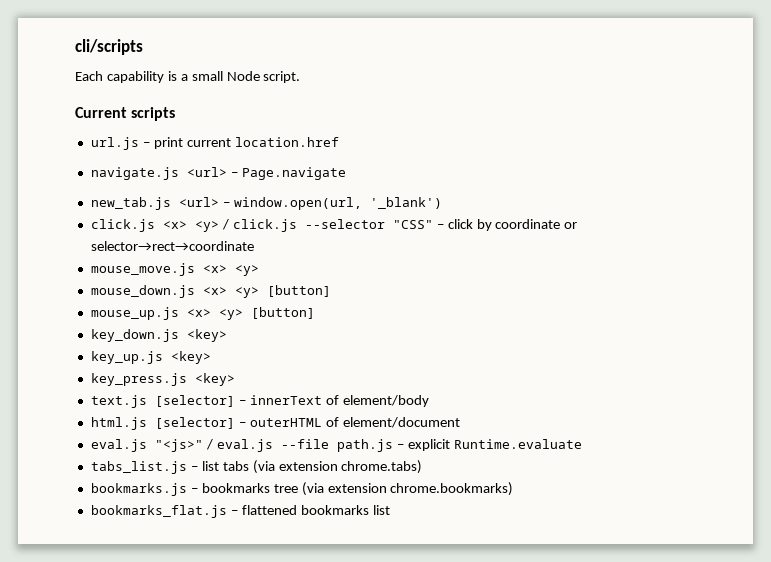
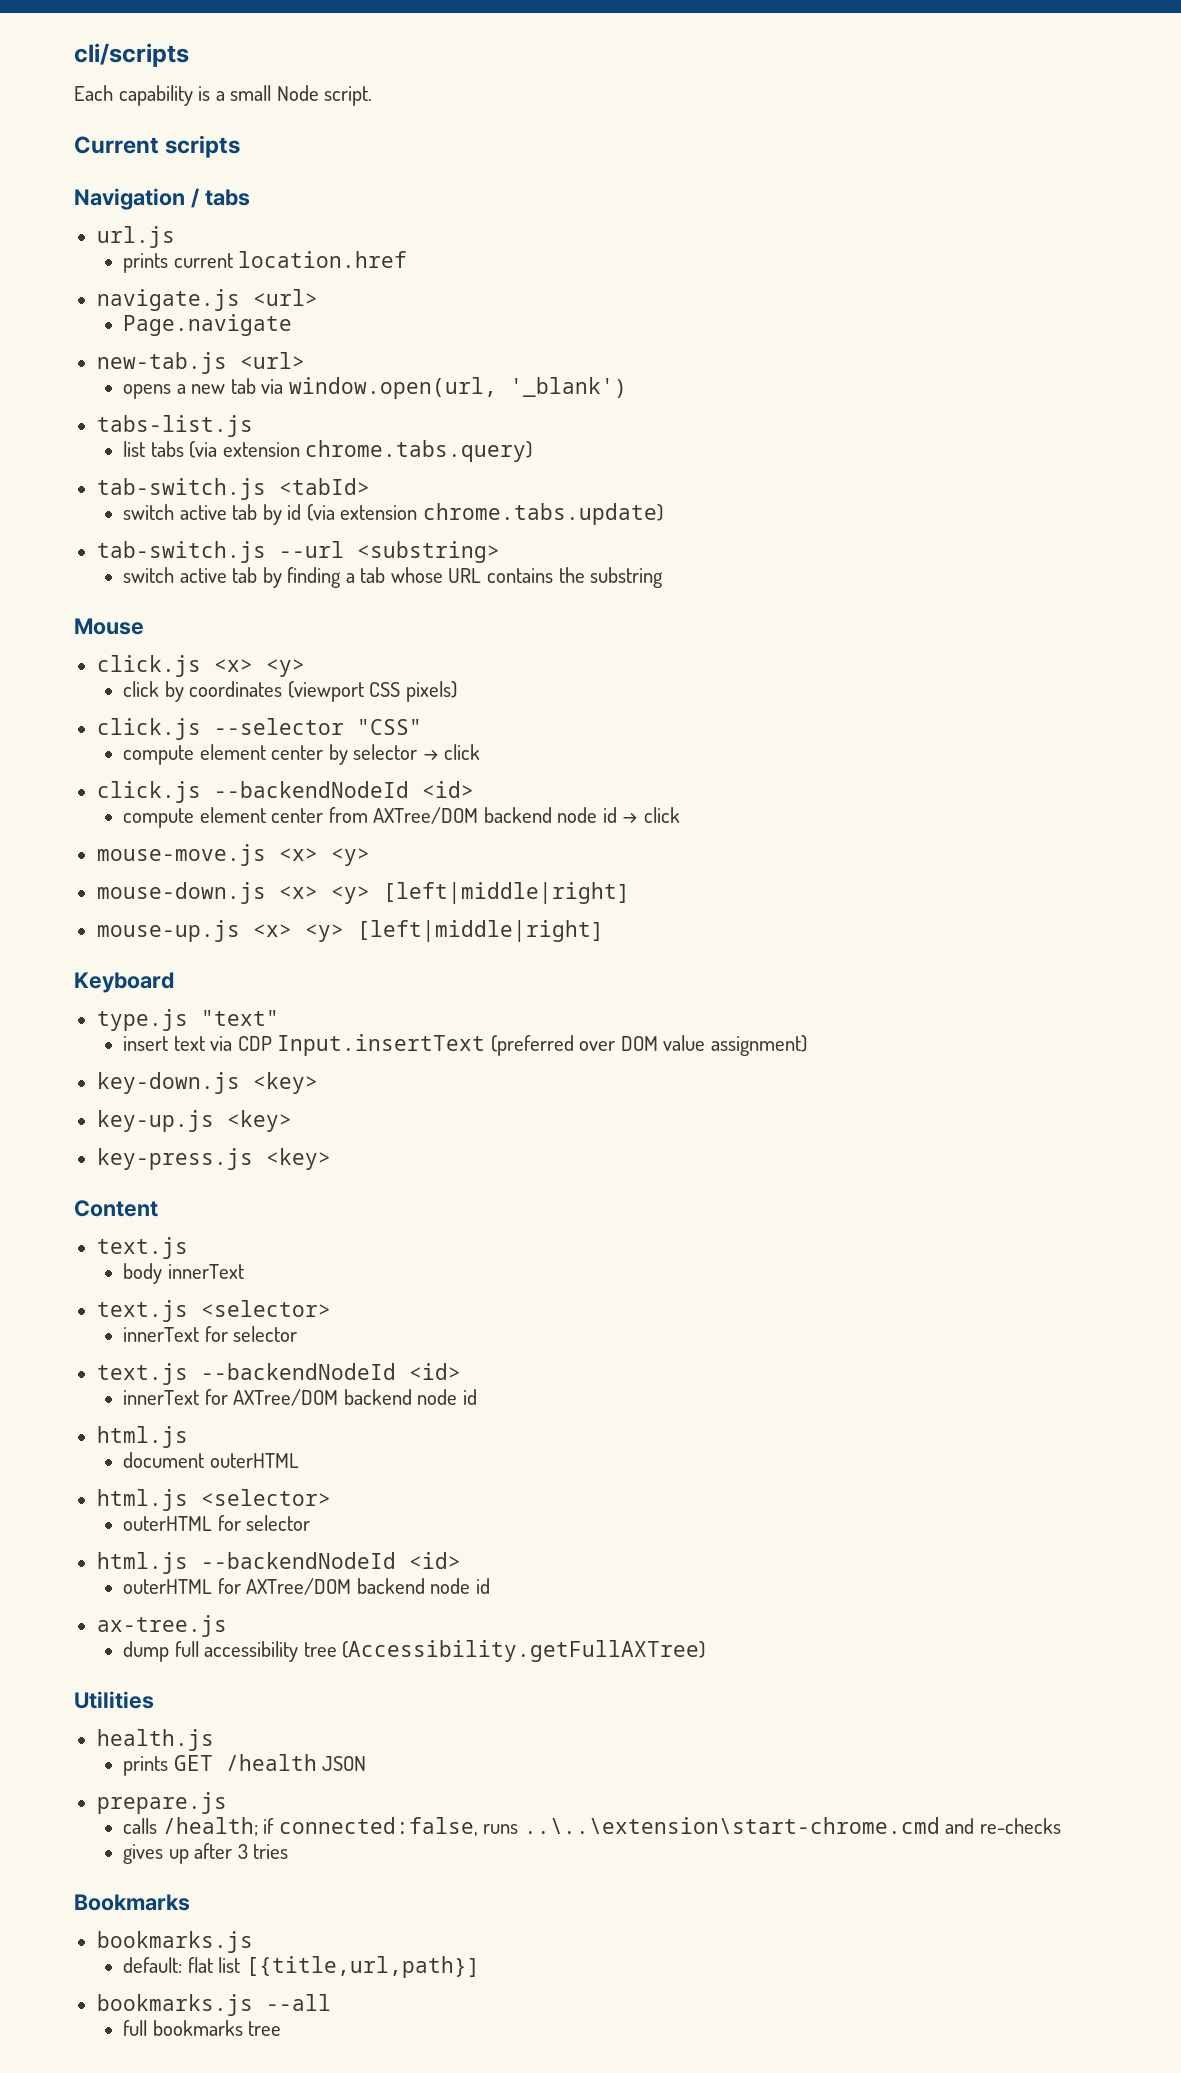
+ Navigation / tabs
- url.js – print current location.href
+ url.js
+ prints current location.href
- navigate.js <url> – Page.navigate
+ navigate.js <url>
+ Page.navigate
- new_tab.js <url> – window.open(url, '_blank')
- click.js <x> <y> / click.js --selector "CSS" – click by coordinate or selector→rect→coordinate
- mouse_move.js <x> <y>
- mouse_down.js <x> <y> [button]
- mouse_up.js <x> <y> [button]
- key_down.js <key>
- key_up.js <key>
- key_press.js <key>
- text.js [selector] – innerText of element/body
- html.js [selector] – outerHTML of element/document
- eval.js "<js>" / eval.js --file path.js – explicit Runtime.evaluate
- tabs_list.js – list tabs (via extension chrome.tabs)
- bookmarks.js – bookmarks tree (via extension chrome.bookmarks)
- bookmarks_flat.js – flattened bookmarks list
+ new-tab.js <url>
+ opens a new tab via window.open(url, '_blank')
+ tabs-list.js
+ list tabs (via extension chrome.tabs.query)
+ tab-switch.js <tabId>
+ switch active tab by id (via extension chrome.tabs.update)
+ tab-switch.js --url <substring>
+ switch active tab by finding a tab whose URL contains the substring
+ Mouse
+ click.js <x> <y>
+ click by coordinates (viewport CSS pixels)
+ click.js --selector "CSS"
+ compute element center by selector → click
+ click.js --backendNodeId <id>
+ compute element center from AXTree/DOM backend node id → click
+ mouse-move.js <x> <y>
+ mouse-down.js <x> <y> [left|middle|right]
+ mouse-up.js <x> <y> [left|middle|right]
+ Keyboard
+ type.js "text"
+ insert text via CDP Input.insertText (preferred over DOM value assignment)
+ key-down.js <key>
+ key-up.js <key>
+ key-press.js <key>
+ Content
+ text.js
+ body innerText
+ text.js <selector>
+ innerText for selector
+ text.js --backendNodeId <id>
+ innerText for AXTree/DOM backend node id
+ html.js
+ document outerHTML
+ html.js <selector>
+ outerHTML for selector
+ html.js --backendNodeId <id>
+ outerHTML for AXTree/DOM backend node id
+ ax-tree.js
+ dump full accessibility tree (Accessibility.getFullAXTree)
+ Utilities
+ health.js
+ prints GET /health JSON
+ prepare.js
+ calls /health; if connected:false, runs ..\..\extension\start-chrome.cmd and re-checks
+ gives up after 3 tries
+ Bookmarks
+ bookmarks.js
+ default: flat list [{title,url,path}]
+ bookmarks.js --all
+ full bookmarks tree

